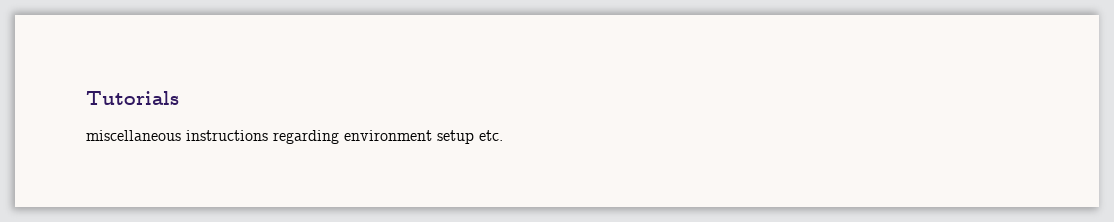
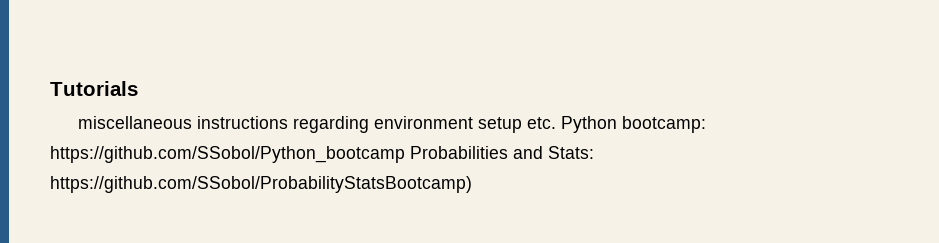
- miscellaneous instructions regarding environment setup etc.
+ miscellaneous instructions regarding environment setup etc. Python bootcamp: https://github.com/SSobol/Python_bootcamp Probabilities and Stats: https://github.com/SSobol/ProbabilityStatsBootcamp)

